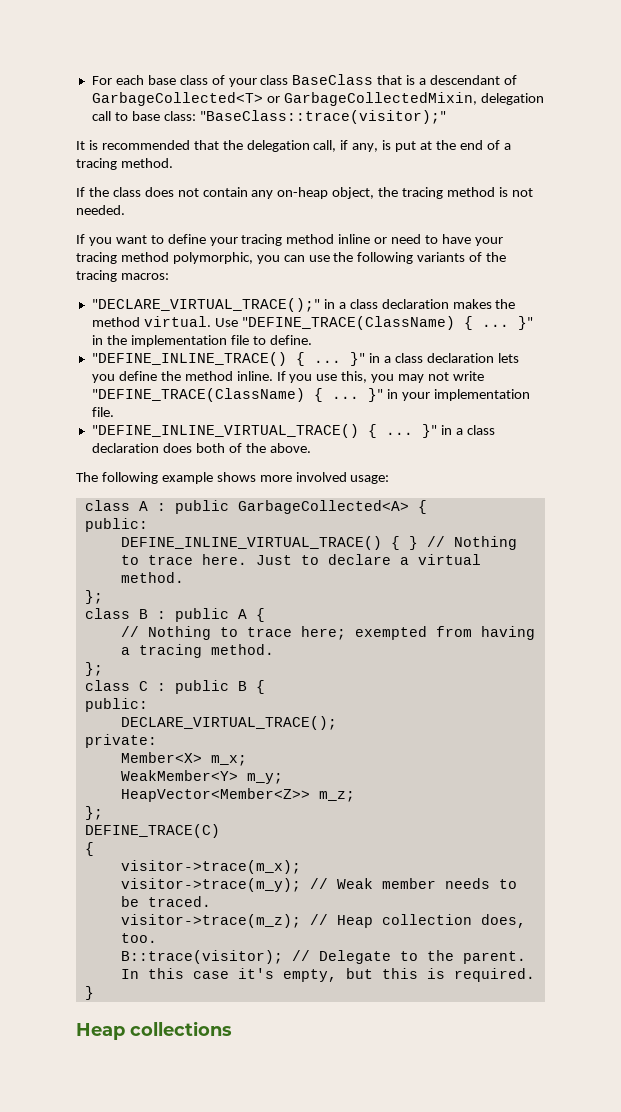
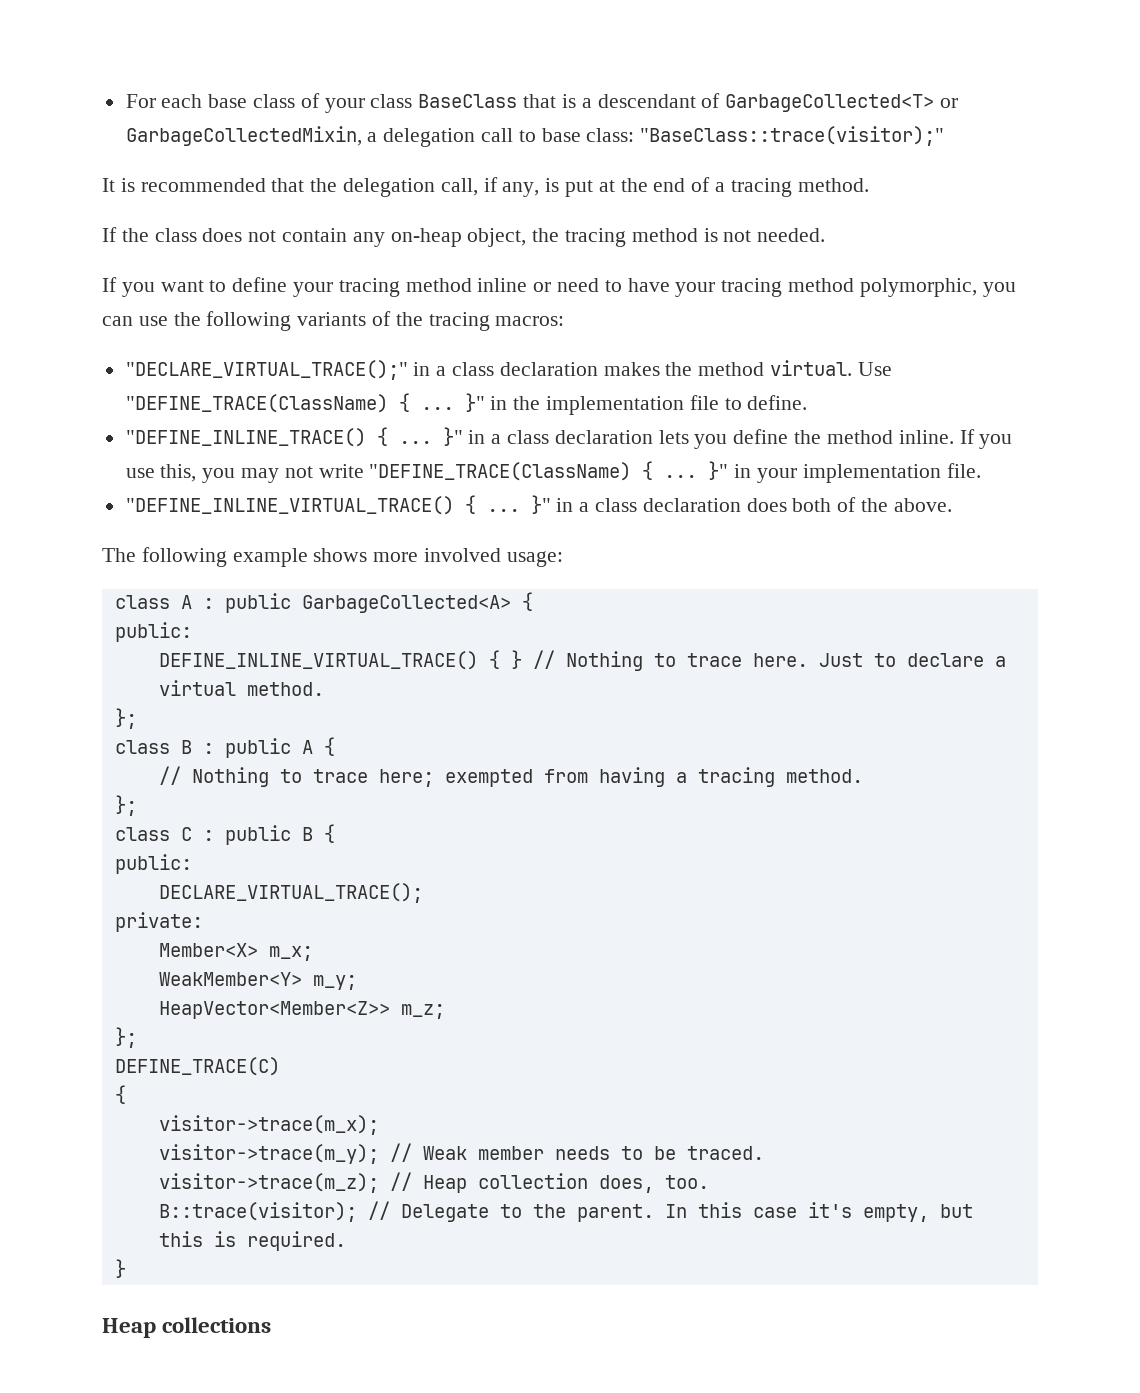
- For each base class of your class BaseClass that is a descendant of GarbageCollected<T> or GarbageCollectedMixin, delegation call to base class: "BaseClass::trace(visitor);"
+ For each base class of your class BaseClass that is a descendant of GarbageCollected<T> or GarbageCollectedMixin, a delegation call to base class: "BaseClass::trace(visitor);"

